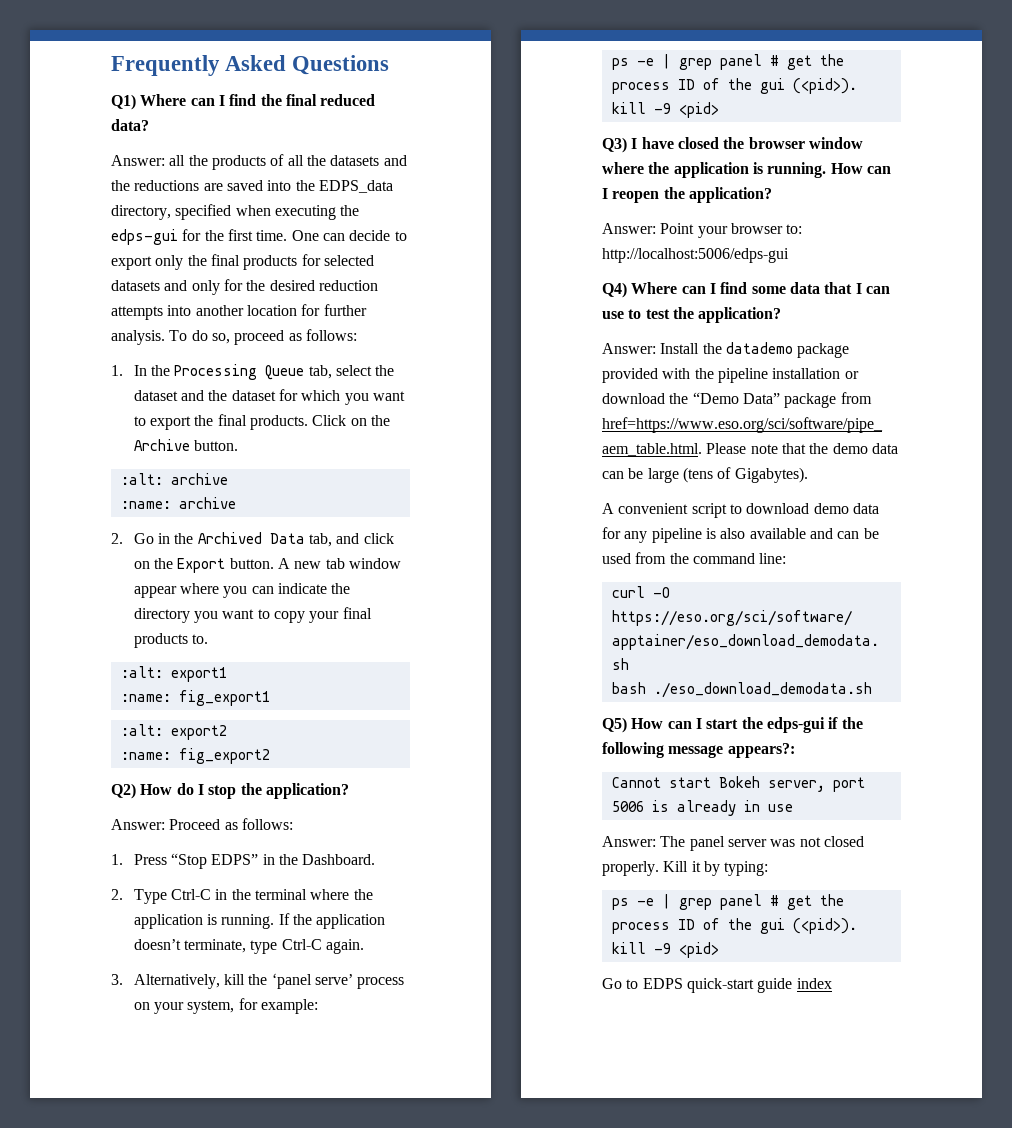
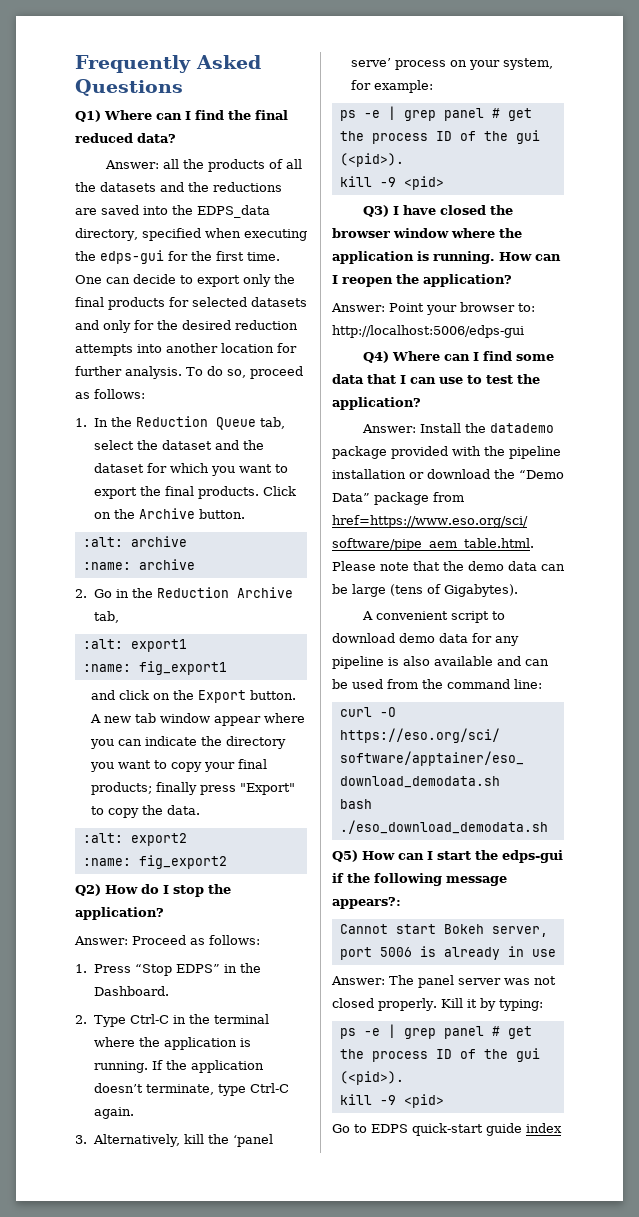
- 1. In the Processing Queue tab, select the dataset and the dataset for which you want to export the final products.
+ 1. In the Reduction Queue tab, select the dataset and the dataset for which you want to export the final products.
- 2. Go in the Archived Data tab, and click on the Export button.
+ 2. Go in the Reduction Archive tab,
+ :alt: export1
+ :name: fig_export1
+ and click on the Export button.
- A new tab window appear where you can indicate the directory you want to copy your final products to.
- :alt: export1
- :name: fig_export1
+ A new tab window appear where you can indicate the directory you want to copy your final products; finally press "Export" to copy the data.

